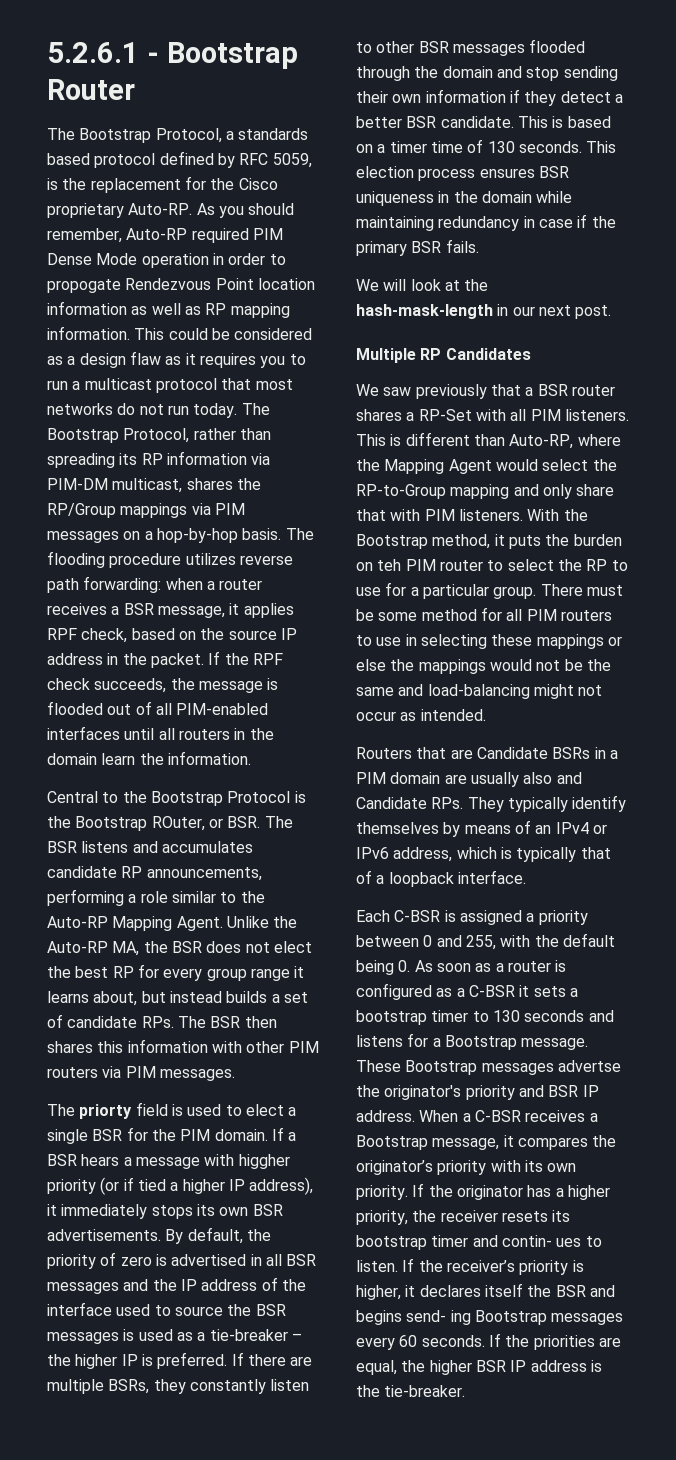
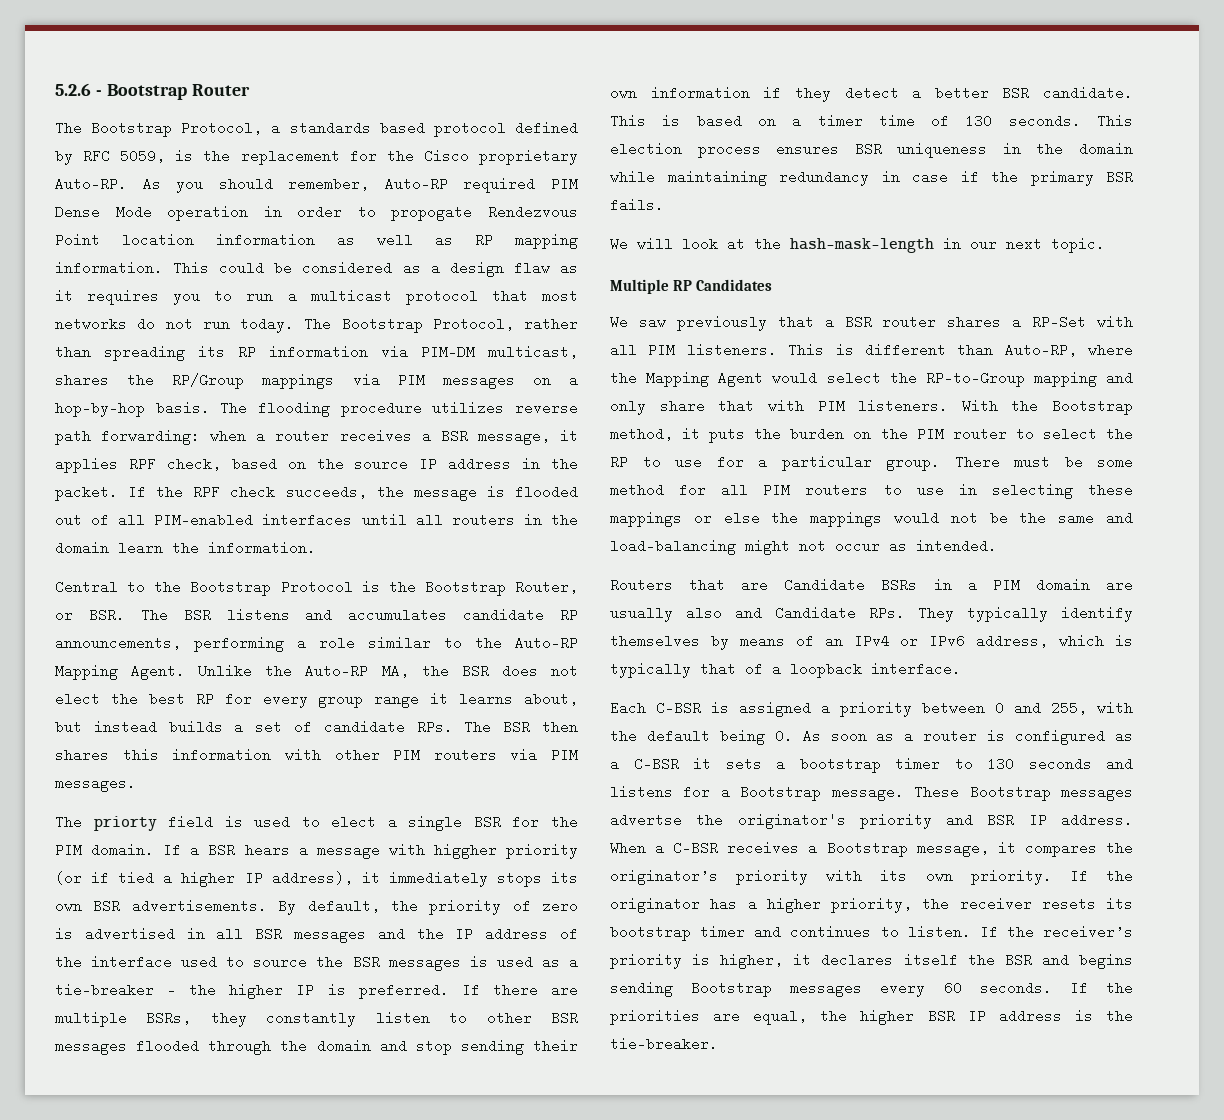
- 5.2.6.1 - Bootstrap Router
+ 5.2.6 - Bootstrap Router
- Central to the Bootstrap Protocol is the Bootstrap ROuter, or BSR. The BSR listens and accumulates candidate RP announcements, performing a role similar to the Auto-RP Mapping Agent.
+ Central to the Bootstrap Protocol is the Bootstrap Router, or BSR. The BSR listens and accumulates candidate RP announcements, performing a role similar to the Auto-RP Mapping Agent.
- We will look at the hash-mask-length in our next post.
+ We will look at the hash-mask-length in our next topic.
- With the Bootstrap method, it puts the burden on teh PIM router to select the RP to use for a particular group.
+ With the Bootstrap method, it puts the burden on the PIM router to select the RP to use for a particular group.
- If the originator has a higher priority, the receiver resets its bootstrap timer and contin- ues to listen.
+ If the originator has a higher priority, the receiver resets its bootstrap timer and continues to listen.
- If the receiver’s priority is higher, it declares itself the BSR and begins send- ing Bootstrap messages every 60 seconds.
+ If the receiver’s priority is higher, it declares itself the BSR and begins sending Bootstrap messages every 60 seconds.

